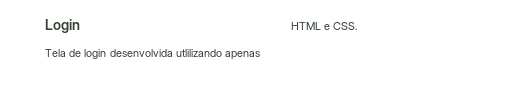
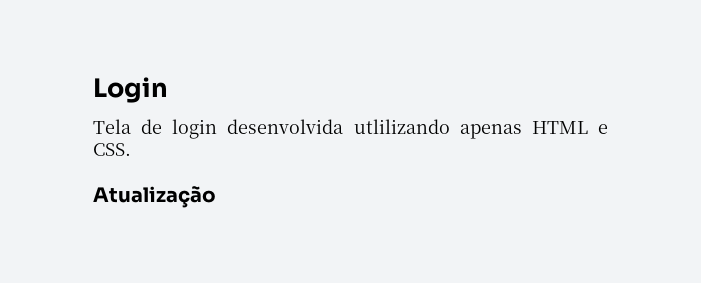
+ Atualização

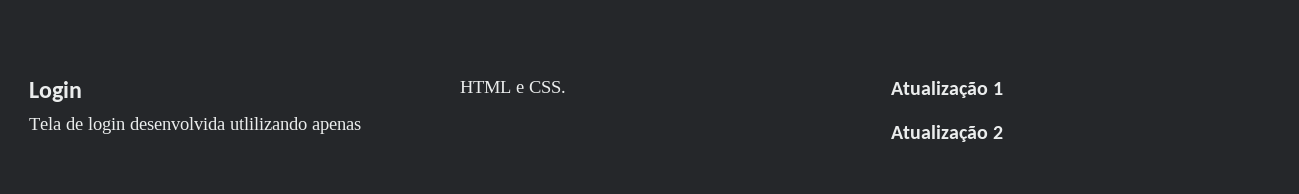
- Atualização
+ Atualização 1
+ Atualização 2

